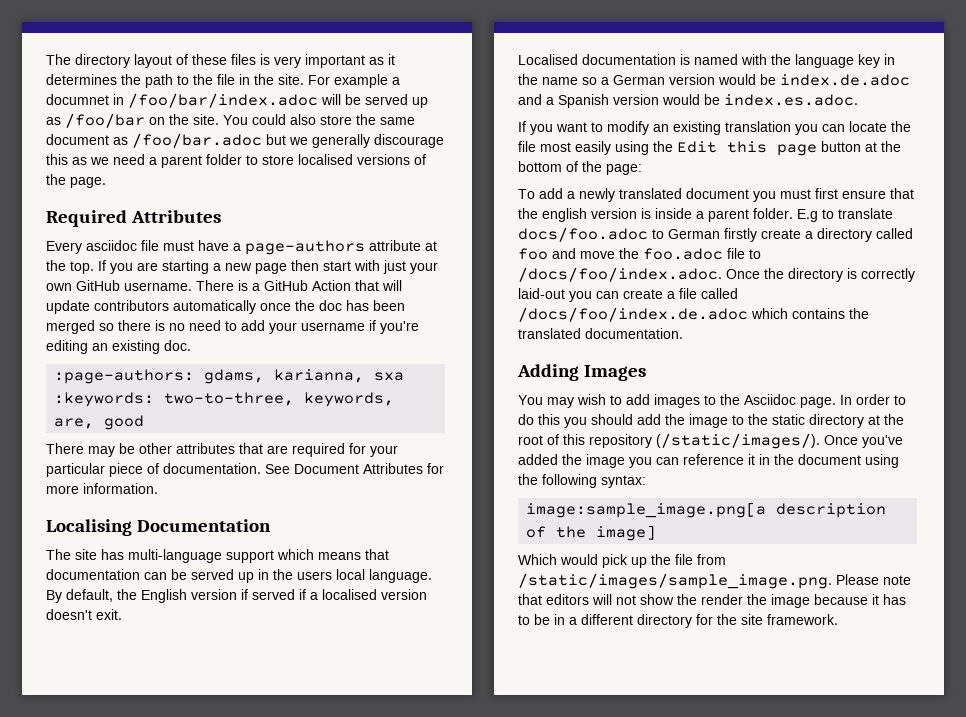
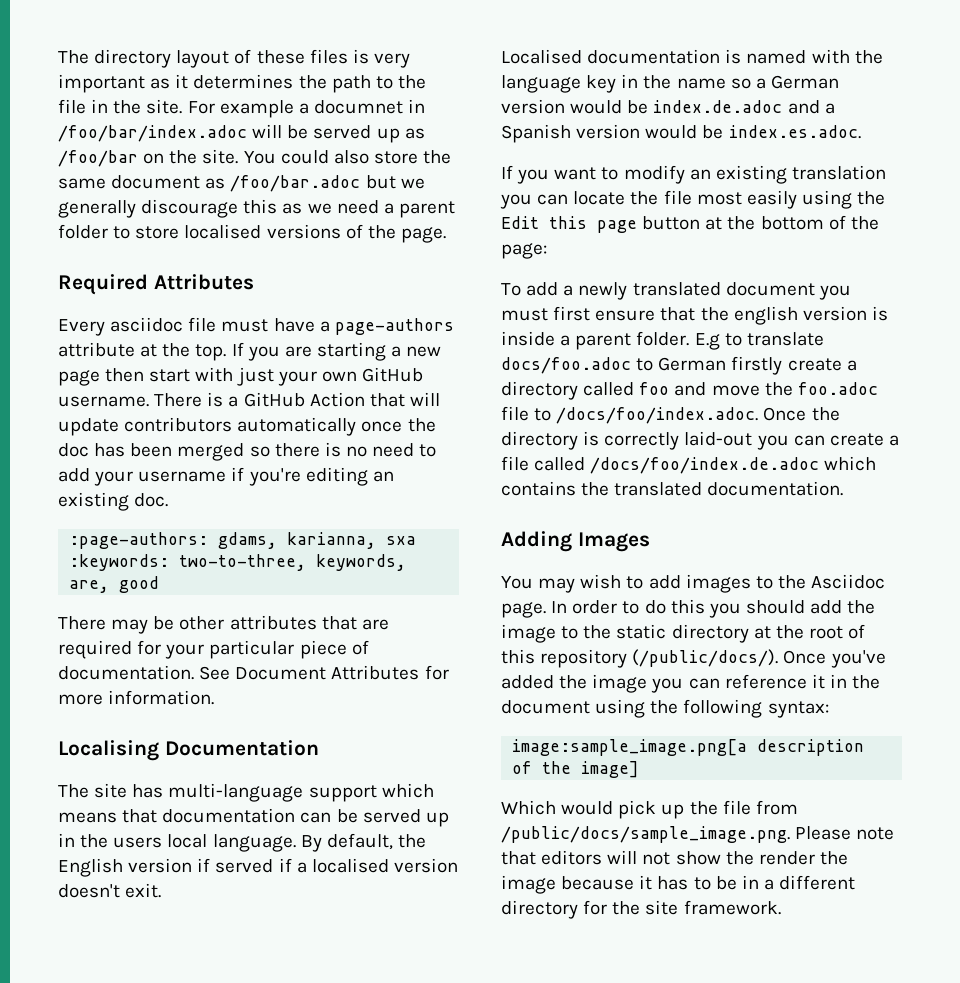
- In order to do this you should add the image to the static directory at the root of this repository (/static/images/).
+ In order to do this you should add the image to the static directory at the root of this repository (/public/docs/).
- Which would pick up the file from /static/images/sample_image.png. Please note that editors will not show the render the image because it has to be in a different directory for the site framework.
+ Which would pick up the file from /public/docs/sample_image.png. Please note that editors will not show the render the image because it has to be in a different directory for the site framework.

